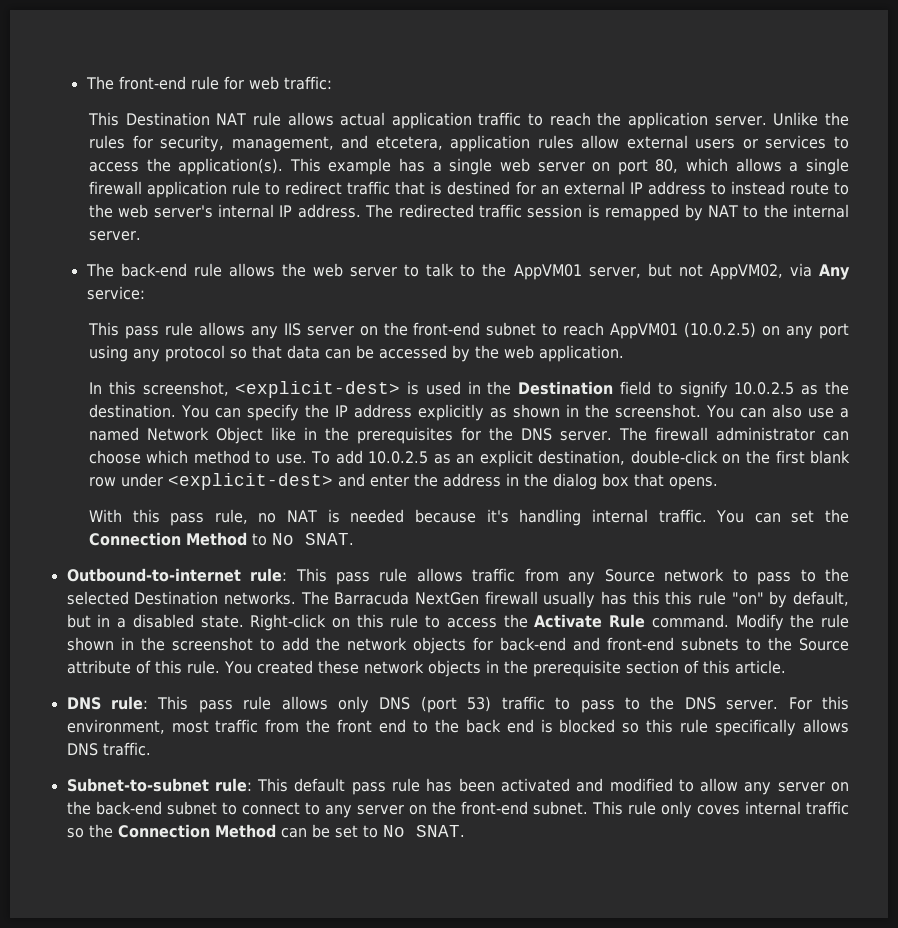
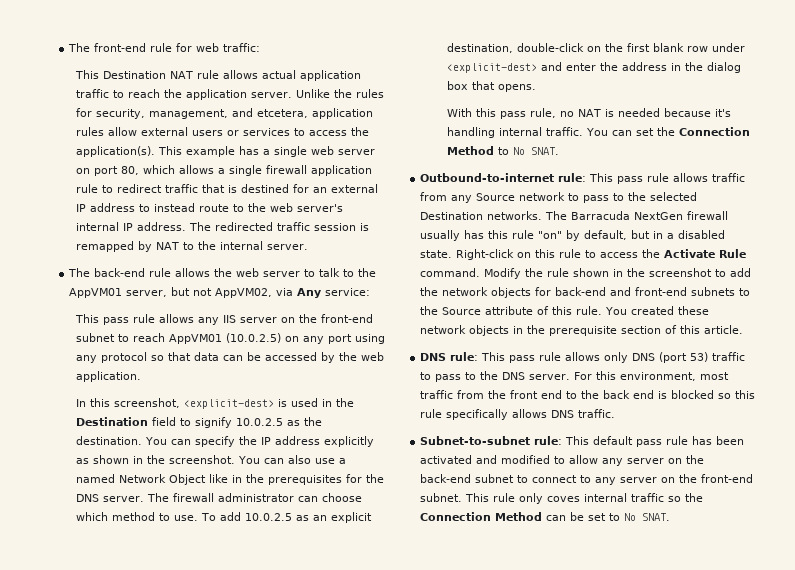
- The Barracuda NextGen firewall usually has this this rule "on" by default, but in a disabled state.
+ The Barracuda NextGen firewall usually has this rule "on" by default, but in a disabled state.

